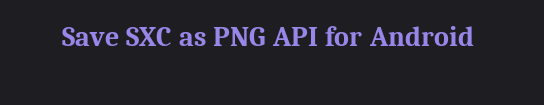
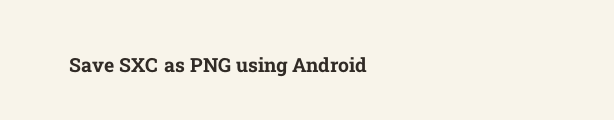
- Save SXC as PNG API for Android
+ Save SXC as PNG using Android

